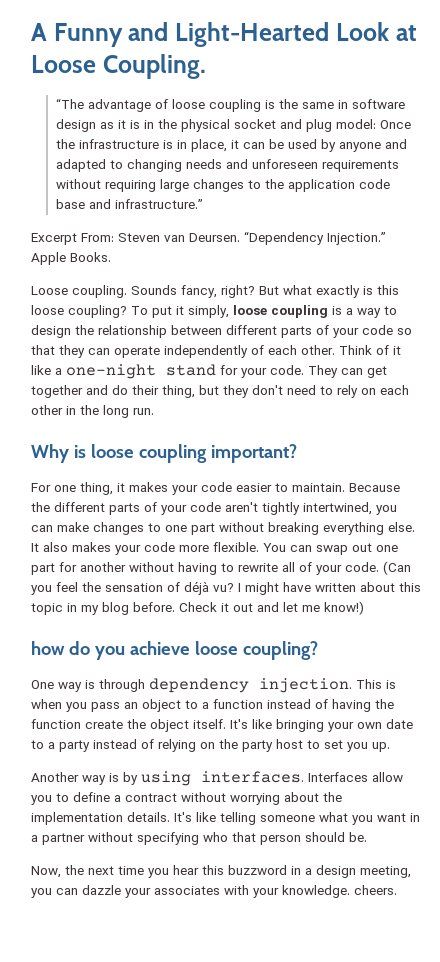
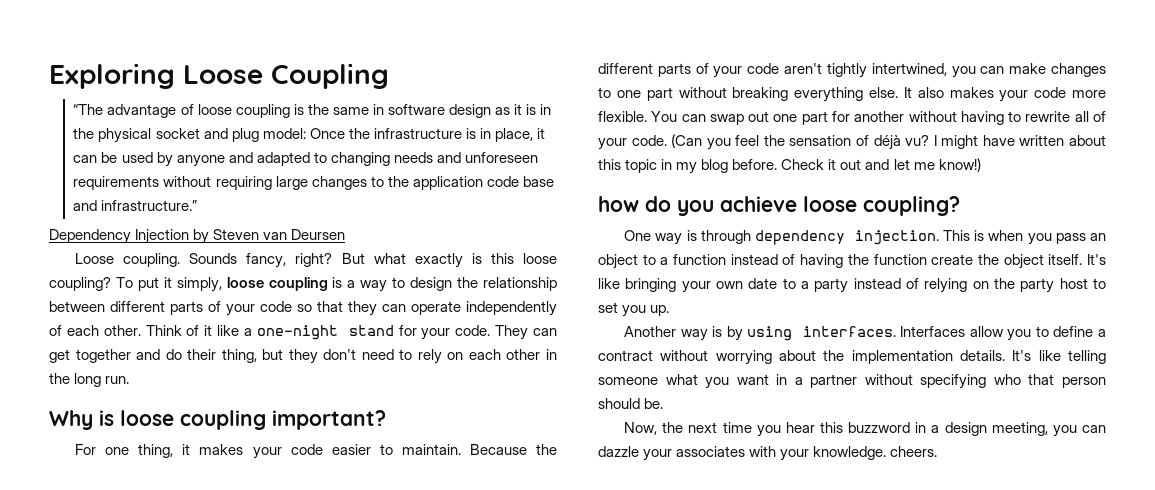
- A Funny and Light-Hearted Look at Loose Coupling.
+ Exploring Loose Coupling
- Excerpt From: Steven van Deursen. “Dependency Injection.” Apple Books.
+ Dependency Injection by Steven van Deursen

